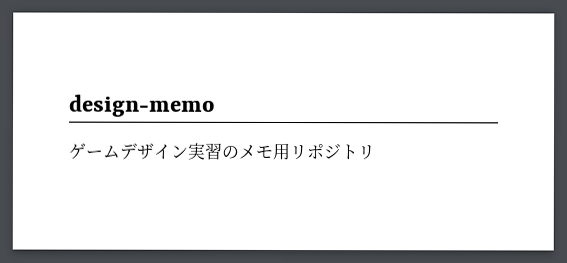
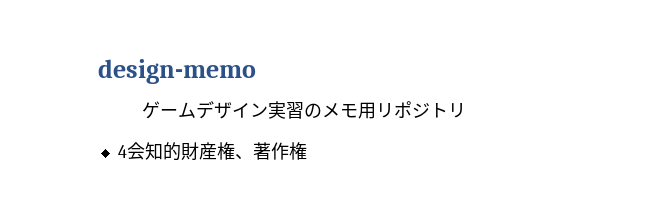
+ 4会知的財産権、著作権

